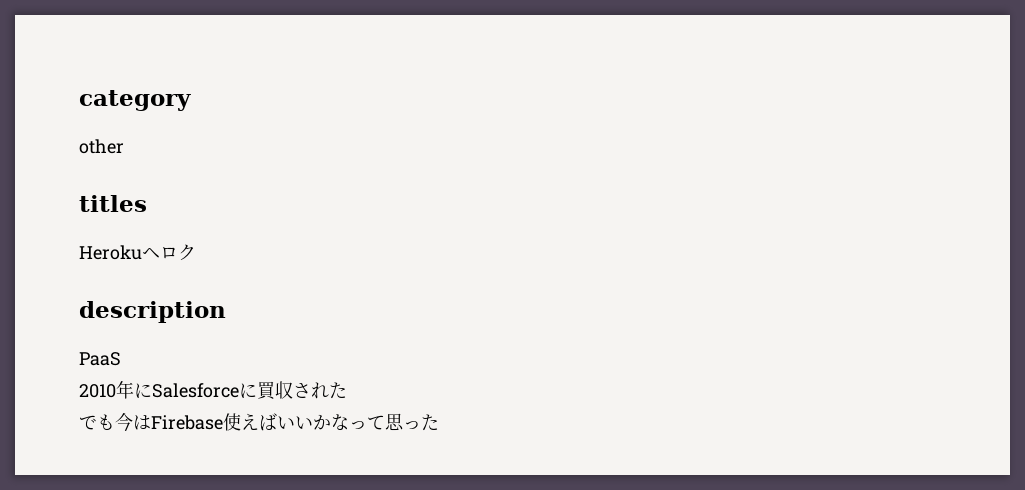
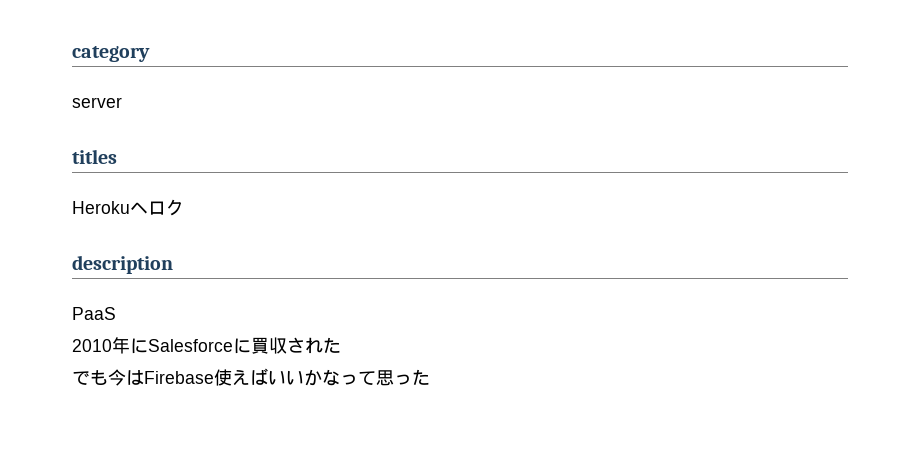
- other
+ server

